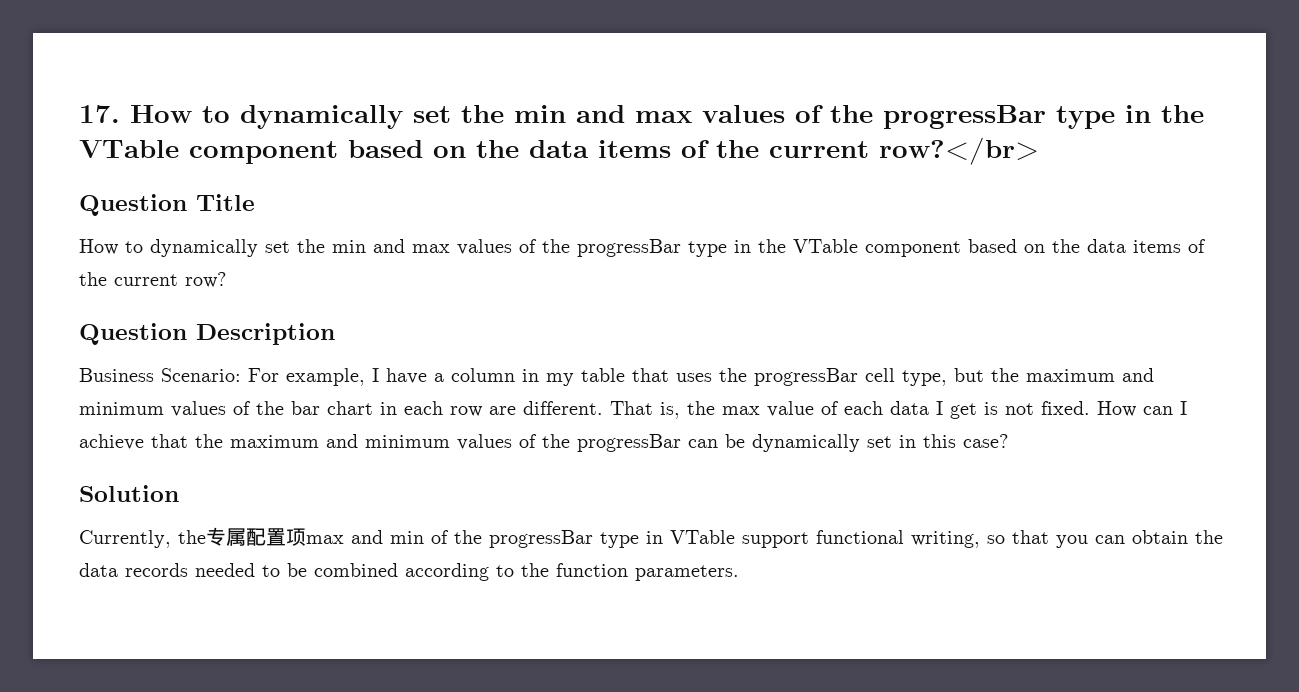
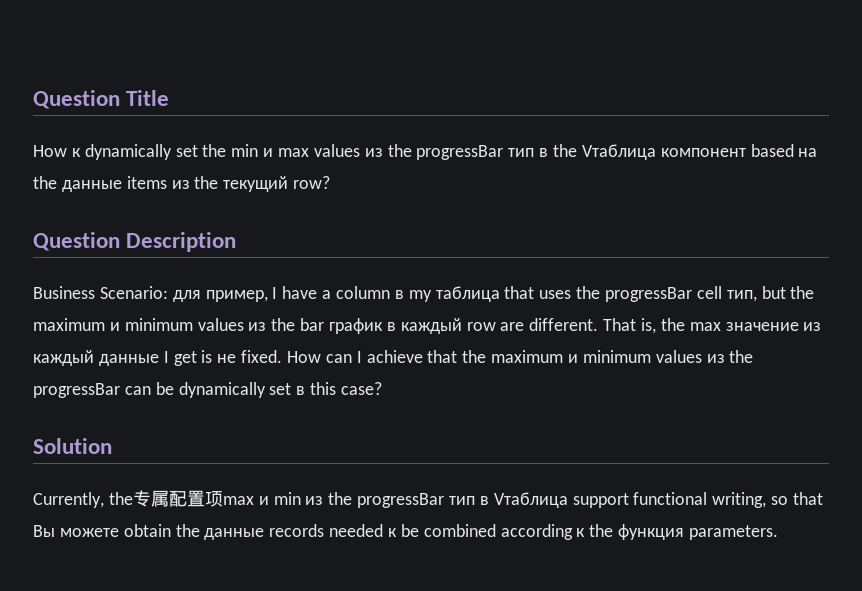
- 17. How to dynamically set the min and max values of the progressBar type in the VTable component based on the data items of the current row?</br>
  Question Title
- How to dynamically set the min and max values of the progressBar type in the VTable component based on the data items of the current row?
+ How к dynamically set the min и max values из the progressBar тип в the Vтаблица компонент based на the данные items из the текущий row?
- Business Scenario: For example, I have a column in my table that uses the progressBar cell type, but the maximum and minimum values of the bar chart in each row are different.
+ Business Scenario: для пример, I have a column в my таблица that uses the progressBar cell тип, but the maximum и minimum values из the bar график в каждый row are different.
- That is, the max value of each data I get is not fixed.
+ That is, the max значение из каждый данные I get is не fixed.
- How can I achieve that the maximum and minimum values of the progressBar can be dynamically set in this case?
+ How can I achieve that the maximum и minimum values из the progressBar can be dynamically set в this case?
- Currently, the专属配置项max and min of the progressBar type in VTable support functional writing, so that you can obtain the data records needed to be combined according to the function parameters.
+ Currently, the专属配置项max и min из the progressBar тип в Vтаблица support functional writing, so that Вы можете obtain the данные records needed к be combined according к the функция parameters.

